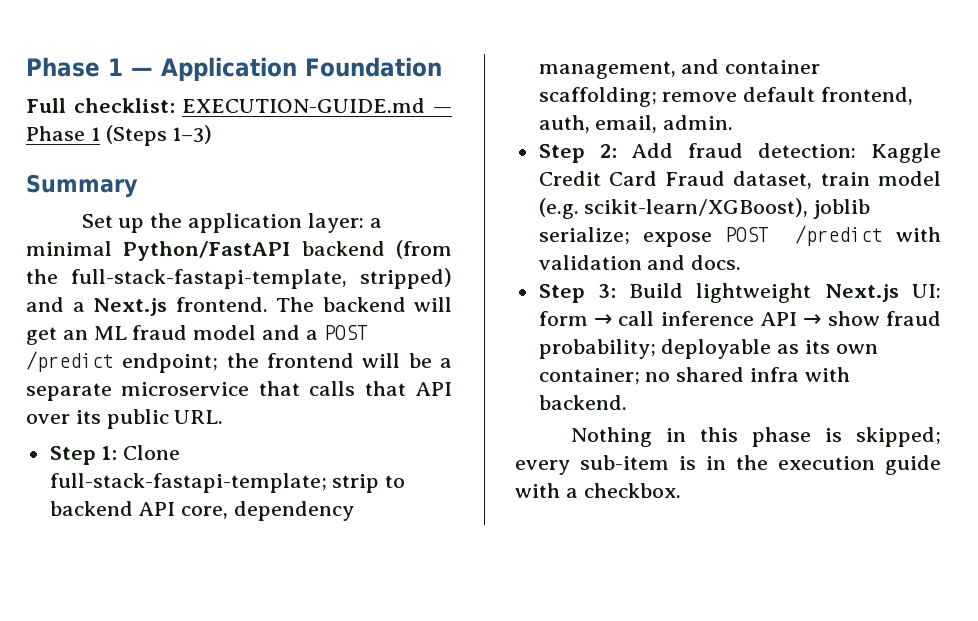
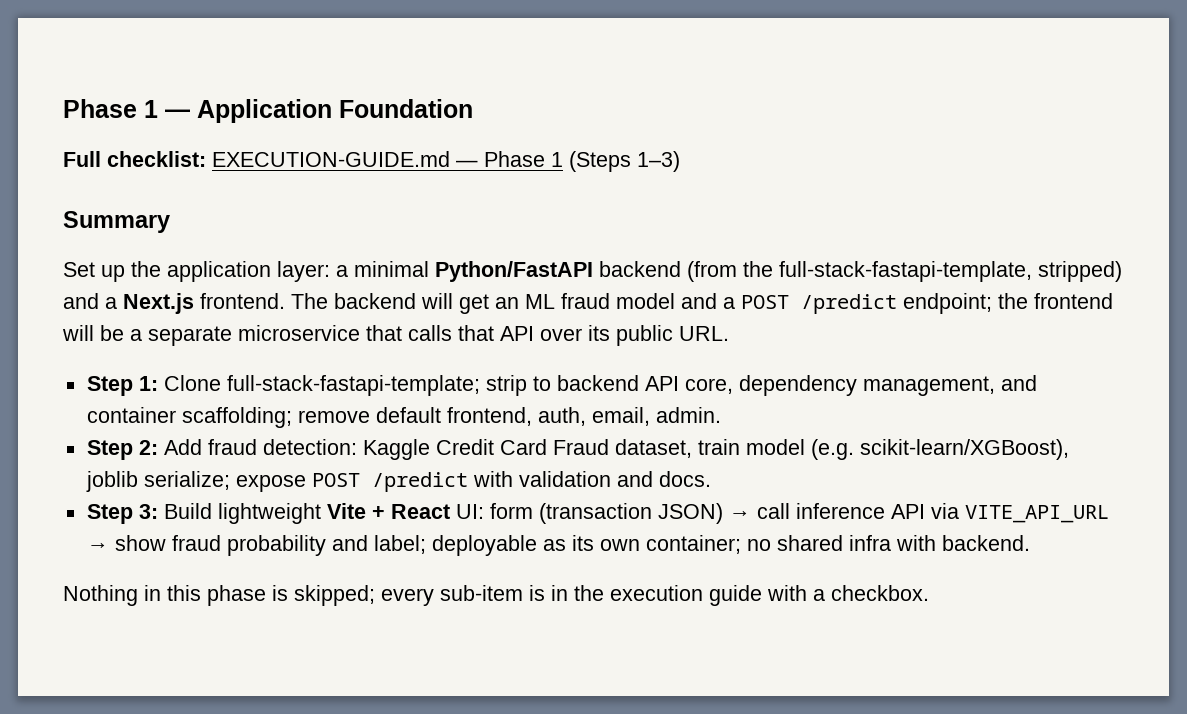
- Step 3: Build lightweight Next.js UI: form → call inference API → show fraud probability; deployable as its own container; no shared infra with backend.
+ Step 3: Build lightweight Vite + React UI: form (transaction JSON) → call inference API via VITE_API_URL → show fraud probability and label; deployable as its own container; no shared infra with backend.

